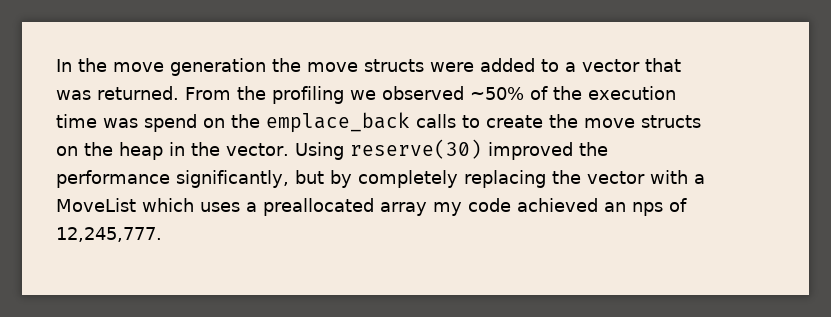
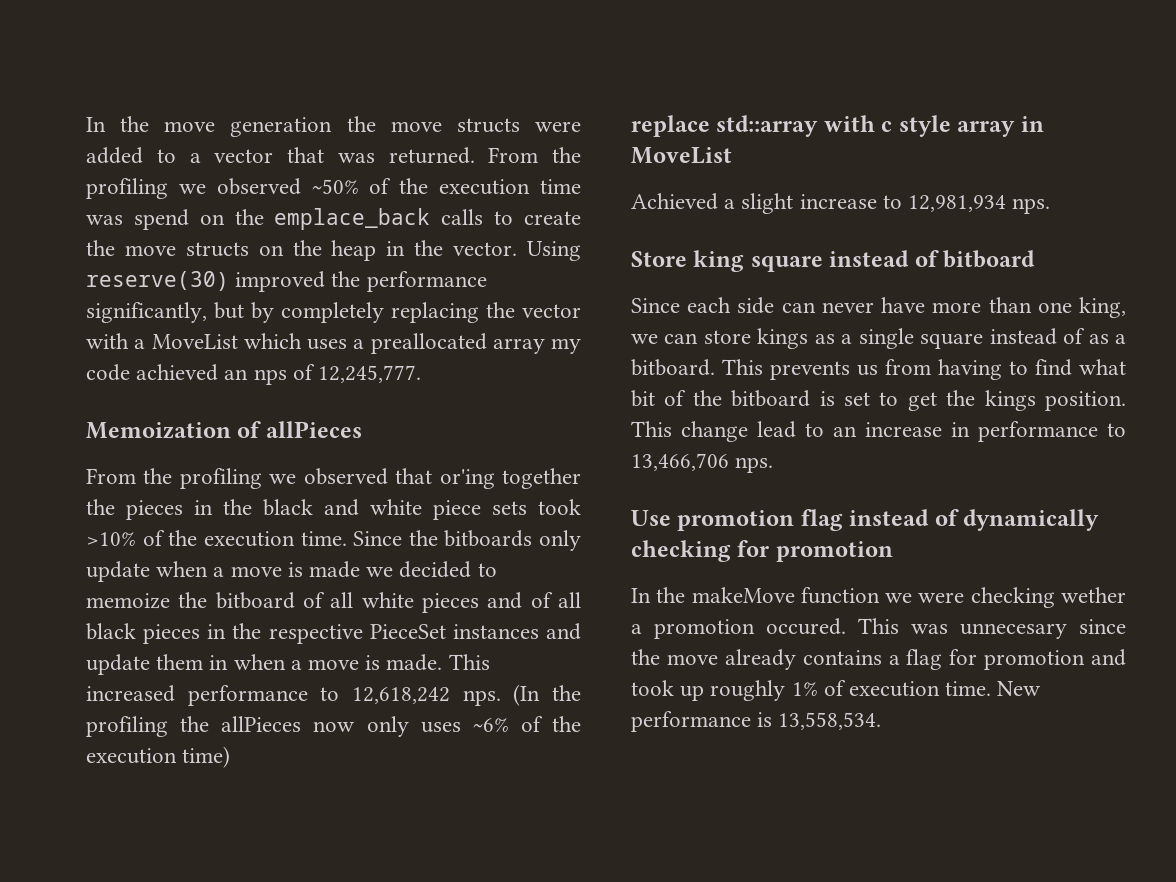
+ Memoization of allPieces
+ From the profiling we observed that or'ing together the pieces in the black and white piece sets took >10% of the execution time. Since the bitboards only update when a move is made we decided to memoize the bitboard of all white pieces and of all black pieces in the respective PieceSet instances and update them in when a move is made. This increased performance to 12,618,242 nps. (In the profiling the allPieces now only uses ~6% of the execution time)
+ replace std::array with c style array in MoveList
+ Achieved a slight increase to 12,981,934 nps.
+ Store king square instead of bitboard
+ Since each side can never have more than one king, we can store kings as a single square instead of as a bitboard. This prevents us from having to find what bit of the bitboard is set to get the kings position. This change lead to an increase in performance to 13,466,706 nps.
+ Use promotion flag instead of dynamically checking for promotion
+ In the makeMove function we were checking wether a promotion occured. This was unnecesary since the move already contains a flag for promotion and took up roughly 1% of execution time. New performance is 13,558,534.

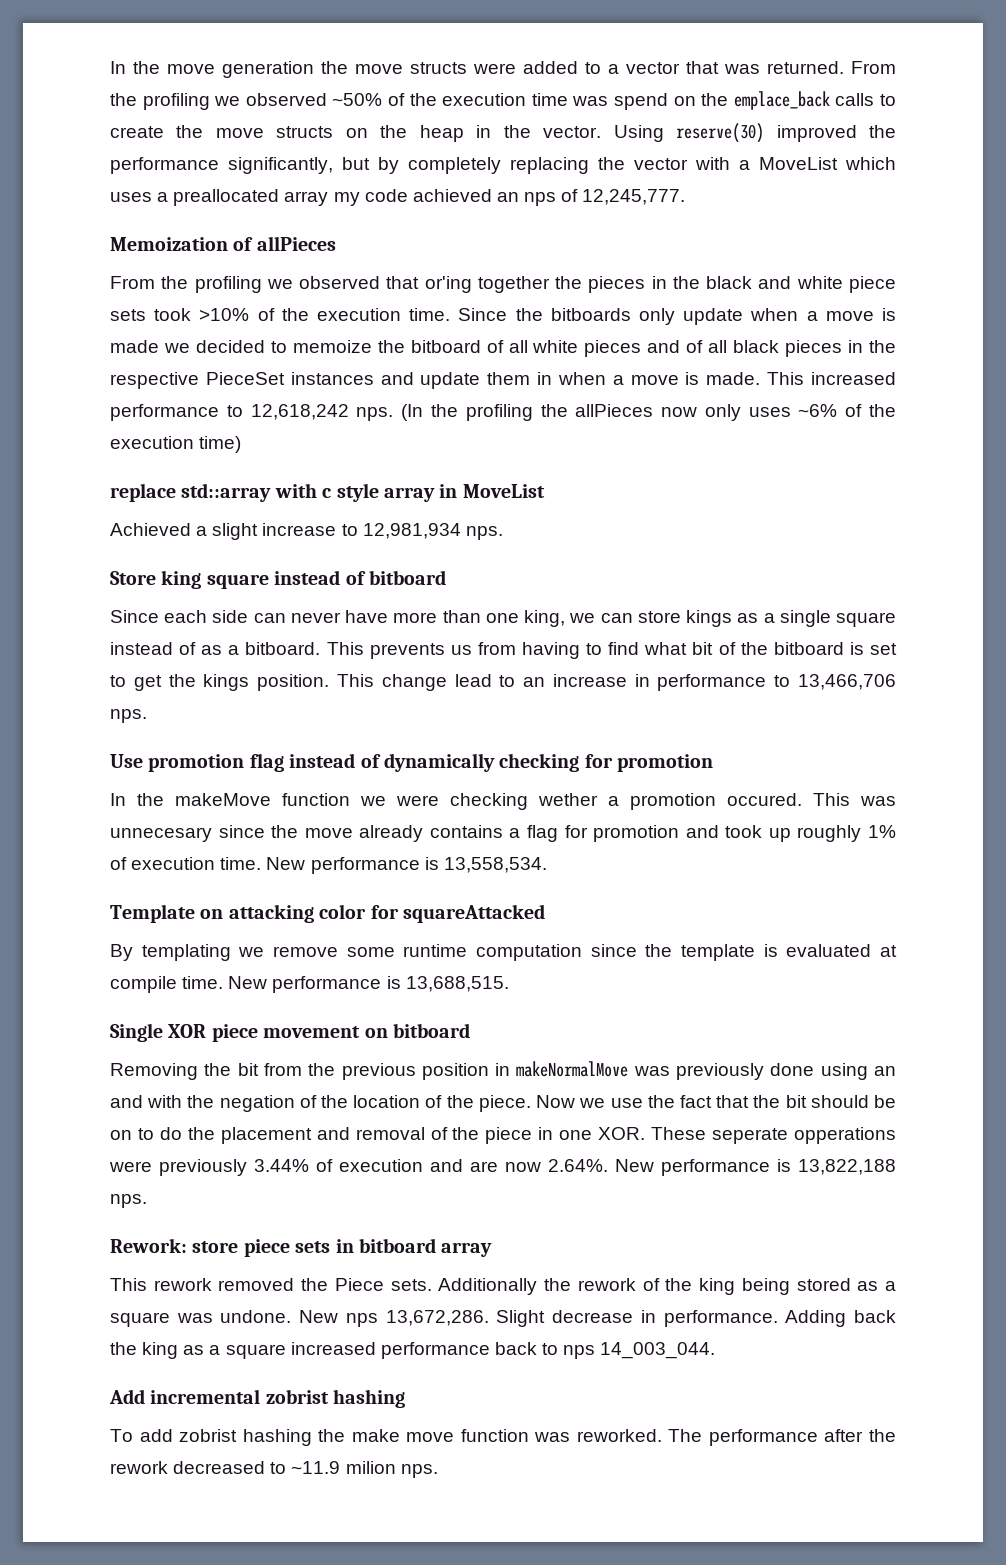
+ Template on attacking color for squareAttacked
+ By templating we remove some runtime computation since the template is evaluated at compile time. New performance is 13,688,515.
+ Single XOR piece movement on bitboard
+ Removing the bit from the previous position in makeNormalMove was previously done using an and with the negation of the location of the piece. Now we use the fact that the bit should be on to do the placement and removal of the piece in one XOR. These seperate opperations were previously 3.44% of execution and are now 2.64%. New performance is 13,822,188 nps.
+ Rework: store piece sets in bitboard array
+ This rework removed the Piece sets. Additionally the rework of the king being stored as a square was undone. New nps 13,672,286. Slight decrease in performance. Adding back the king as a square increased performance back to nps 14_003_044.
+ Add incremental zobrist hashing
+ To add zobrist hashing the make move function was reworked. The performance after the rework decreased to ~11.9 milion nps.

